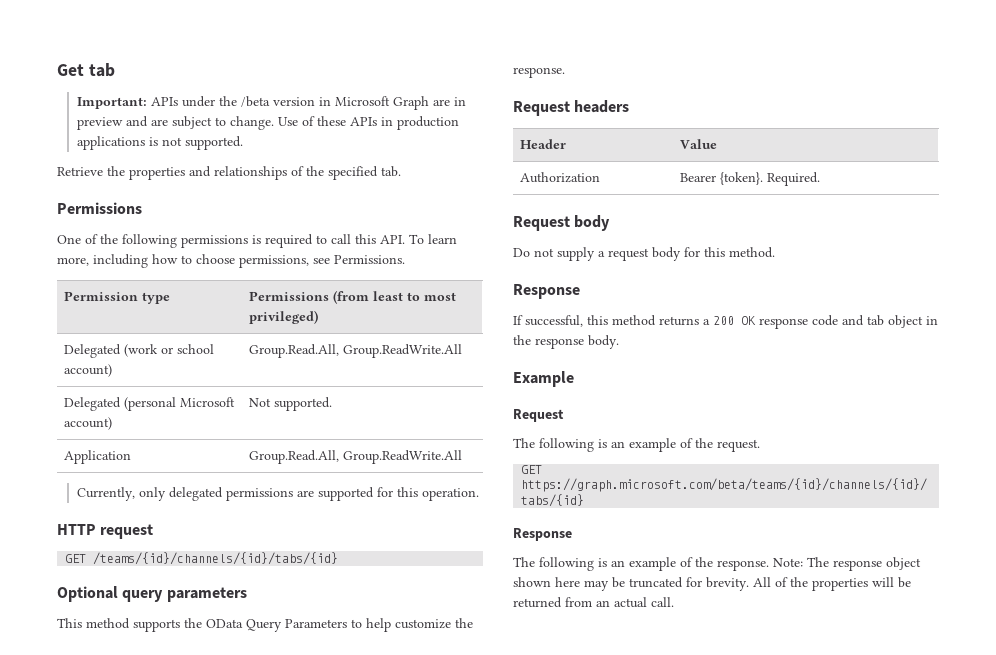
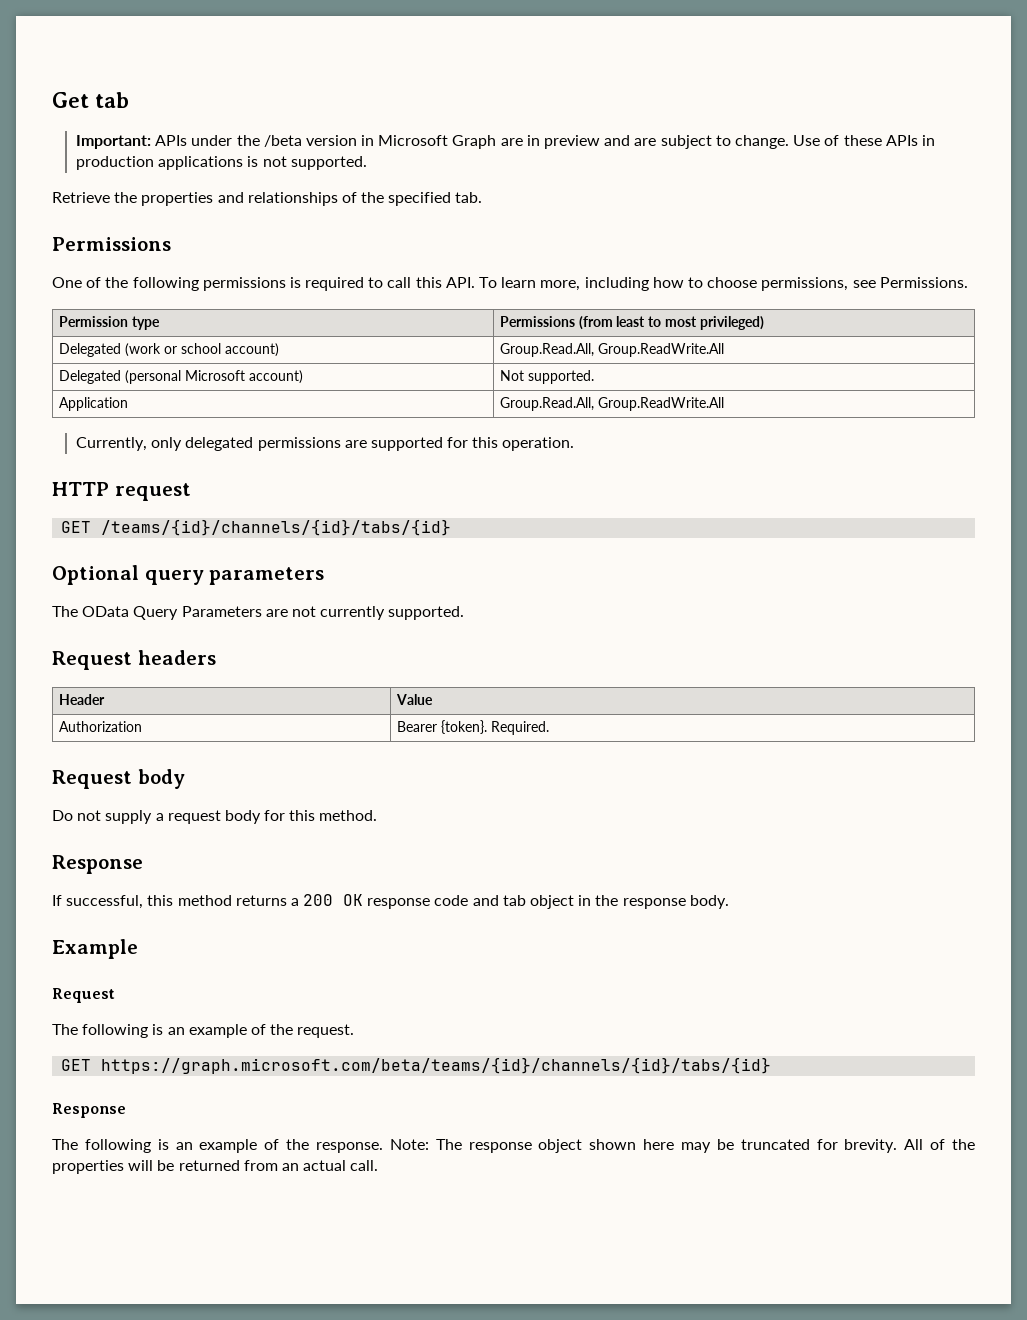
- This method supports the OData Query Parameters to help customize the response.
+ The OData Query Parameters are not currently supported.

